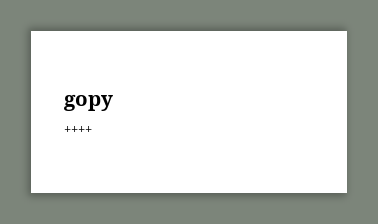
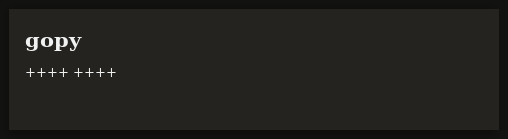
- ++++
+ ++++ ++++

